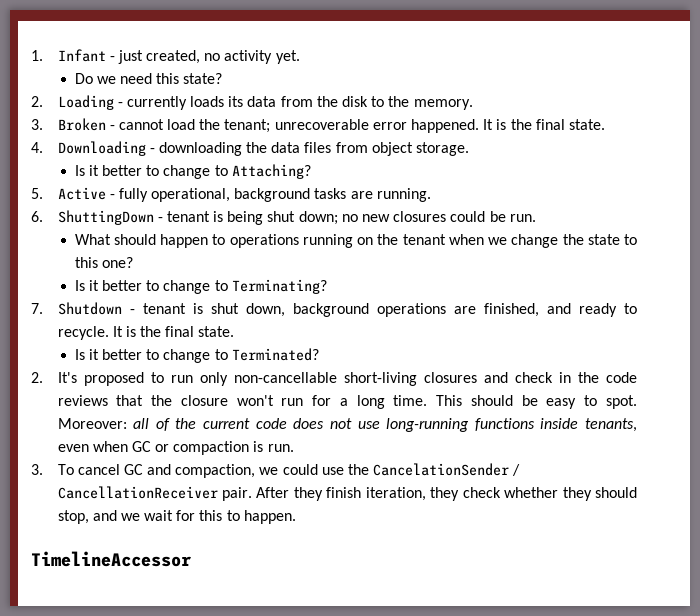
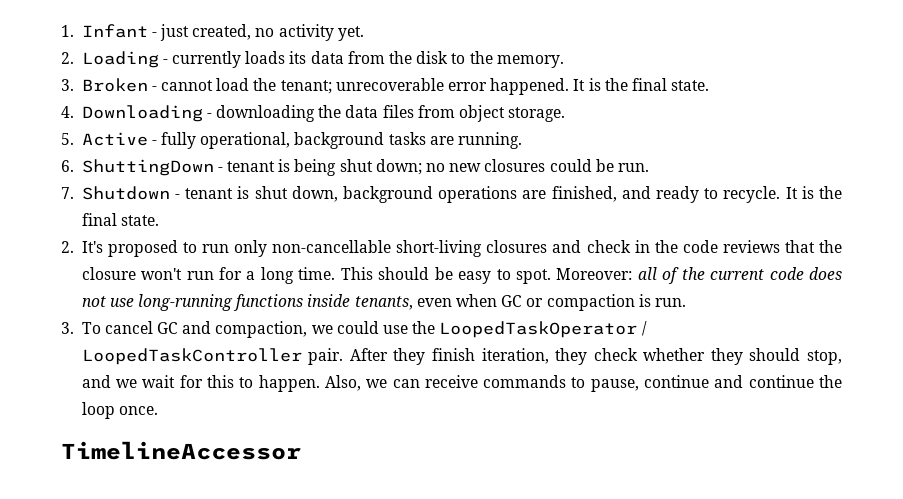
- Do we need this state?
- Is it better to change to Attaching?
- What should happen to operations running on the tenant when we change the state to this one?
- Is it better to change to Terminating?
- Is it better to change to Terminated?
- 3. To cancel GC and compaction, we could use the CancelationSender / CancellationReceiver pair.
+ 3. To cancel GC and compaction, we could use the LoopedTaskOperator / LoopedTaskController pair.
+ Also, we can receive commands to pause, continue and continue the loop once.

